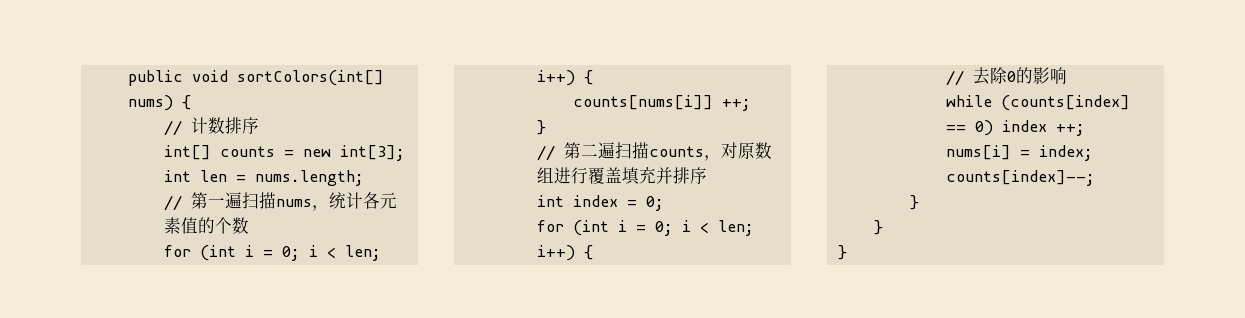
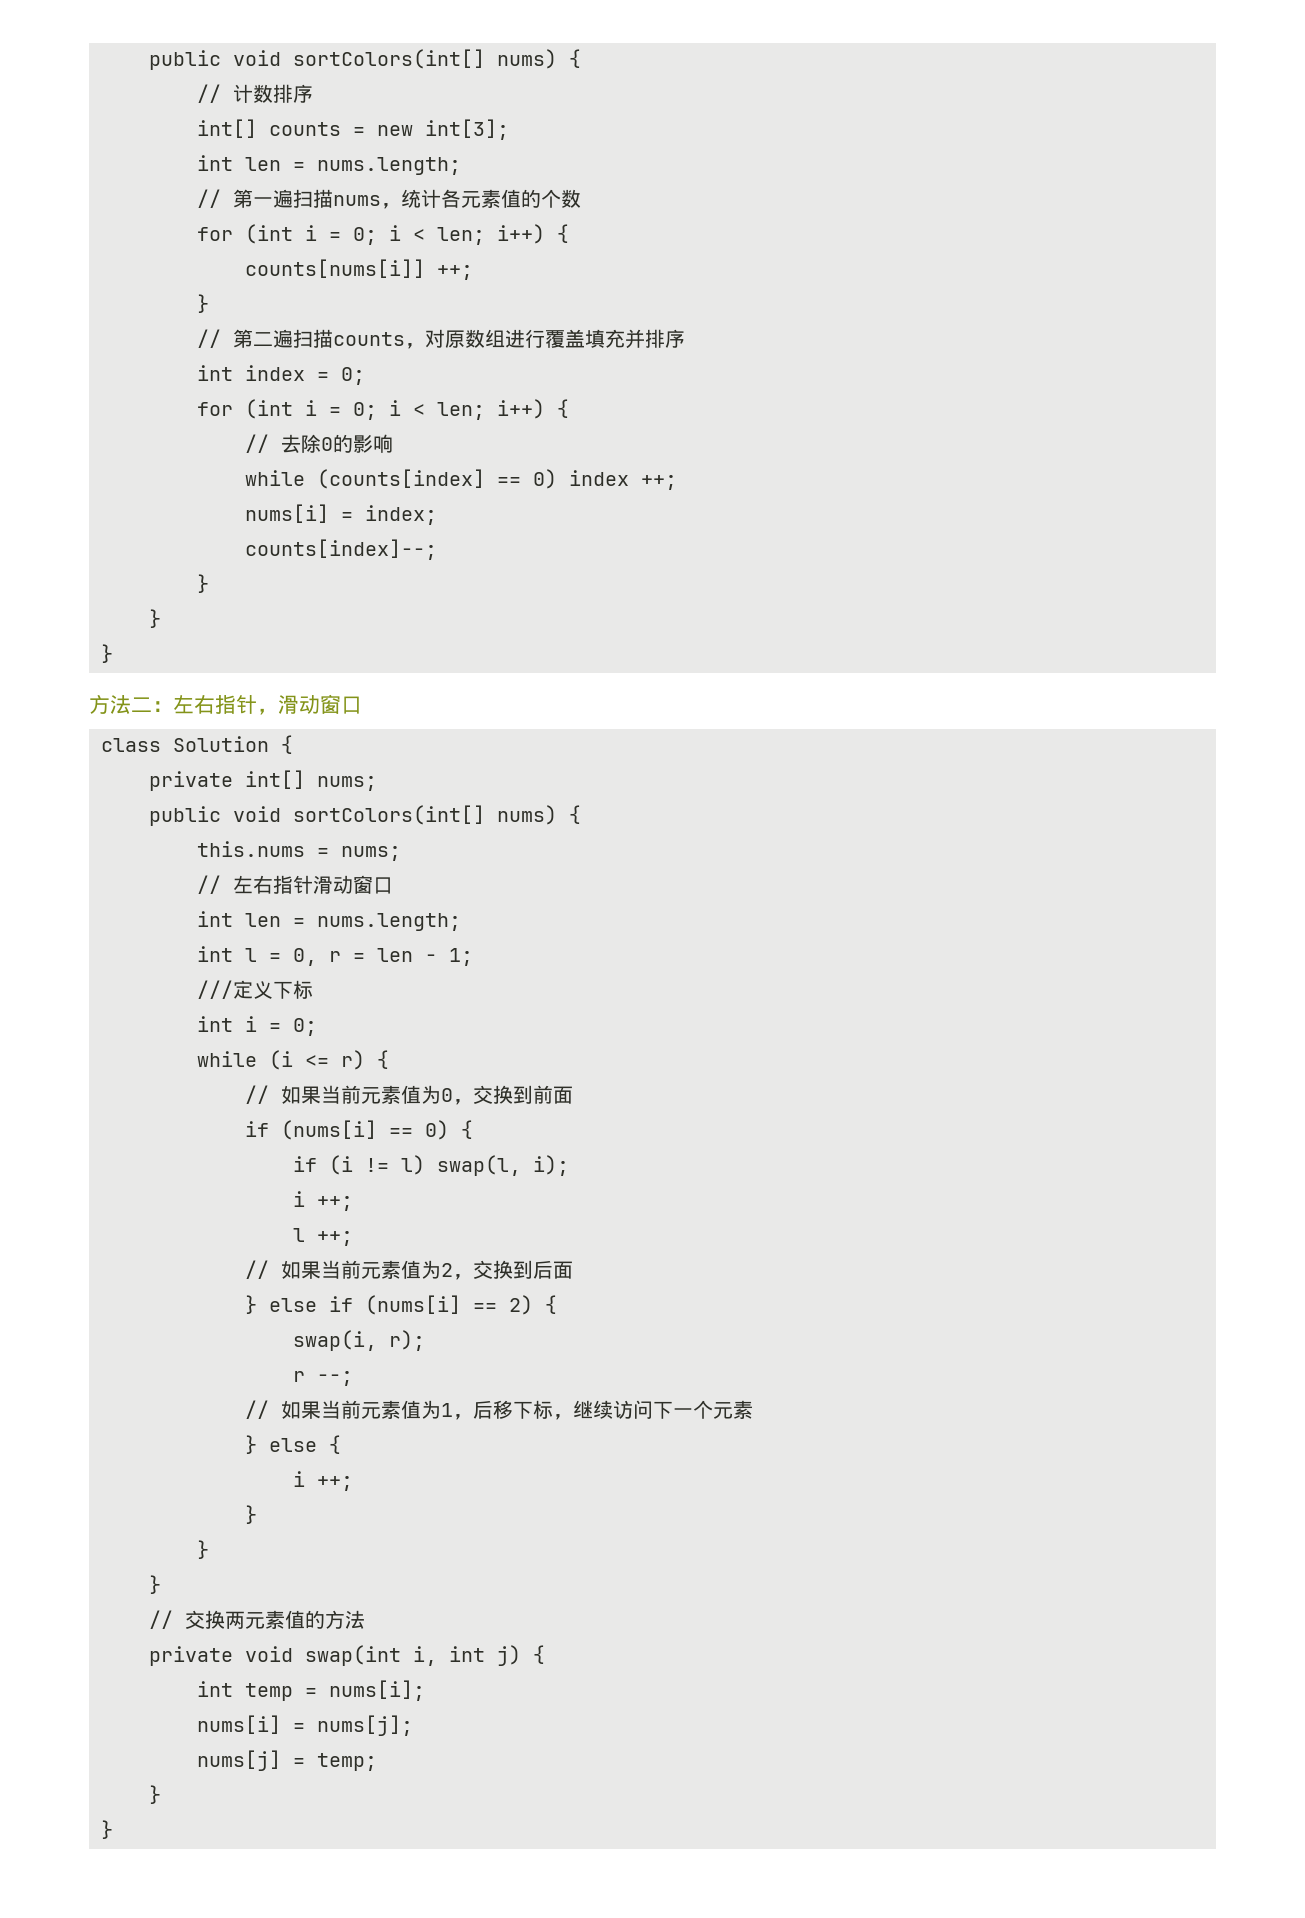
+ 方法二：左右指针，滑动窗口
+ class Solution {
+ private int[] nums;
+ public void sortColors(int[] nums) {
+ this.nums = nums;
+ // 左右指针滑动窗口
+ int len = nums.length;
+ int l = 0, r = len - 1;
+ ///定义下标
+ int i = 0;
+ while (i <= r) {
+ // 如果当前元素值为0，交换到前面
+ if (nums[i] == 0) {
+ if (i != l) swap(l, i);
+ i ++;
+ l ++;
+ // 如果当前元素值为2，交换到后面
+ } else if (nums[i] == 2) {
+ swap(i, r);
+ r --;
+ // 如果当前元素值为1，后移下标，继续访问下一个元素
+ } else {
+ i ++;
+ }
+ }
+ }
+ // 交换两元素值的方法
+ private void swap(int i, int j) {
+ int temp = nums[i];
+ nums[i] = nums[j];
+ nums[j] = temp;
+ }
+ }

